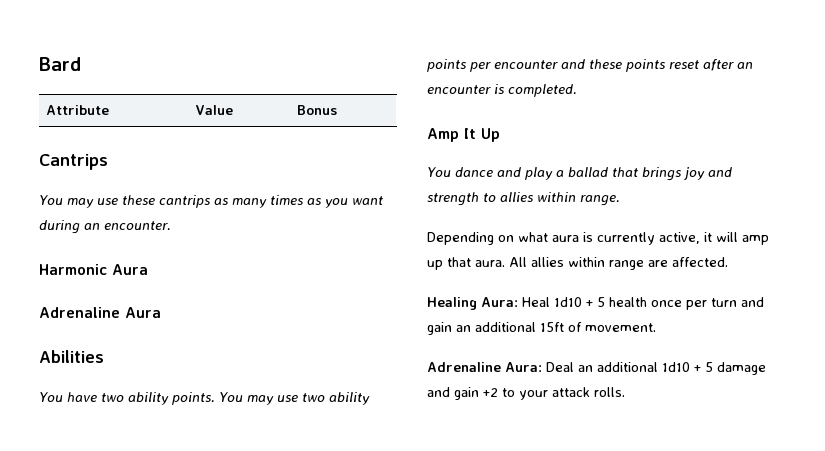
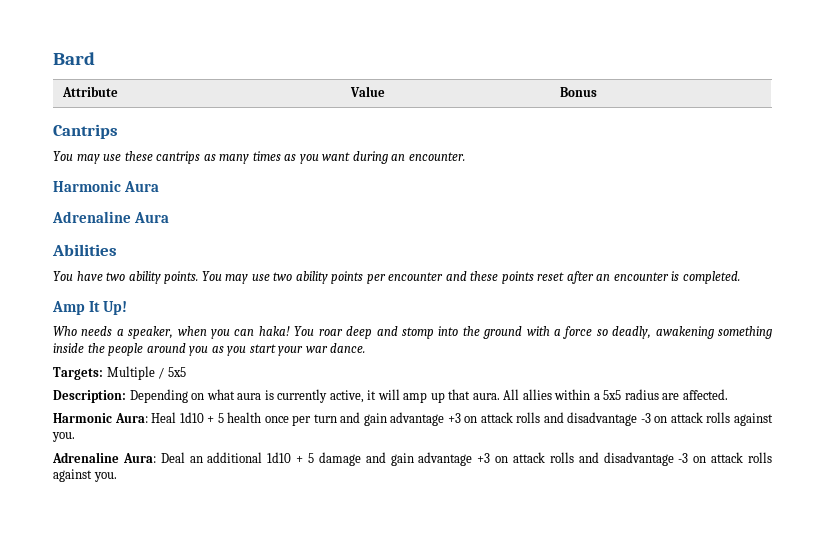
- Amp It Up
- You dance and play a ballad that brings joy and strength to allies within range.
- Depending on what aura is currently active, it will amp up that aura.
+ Amp It Up!
+ Who needs a speaker, when you can haka! You roar deep and stomp into the ground with a force so deadly, awakening something inside the people around you as you start your war dance.
+ Targets: Multiple / 5x5
+ Description: Depending on what aura is currently active, it will amp up that aura.
- All allies within range are affected.
+ All allies within a 5x5 radius are affected.
- Healing Aura: Heal 1d10 + 5 health once per turn and gain an additional 15ft of movement.
+ Harmonic Aura: Heal 1d10 + 5 health once per turn and gain advantage +3 on attack rolls and disadvantage -3 on attack rolls against you.
- Adrenaline Aura: Deal an additional 1d10 + 5 damage and gain +2 to your attack rolls.
+ Adrenaline Aura: Deal an additional 1d10 + 5 damage and gain advantage +3 on attack rolls and disadvantage -3 on attack rolls against you.

